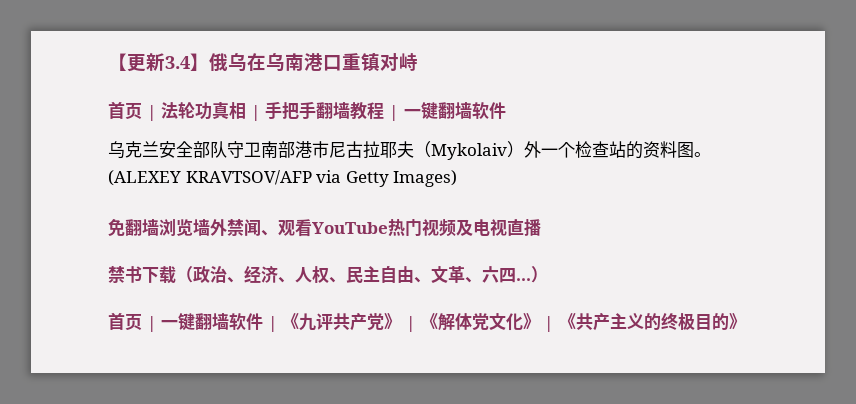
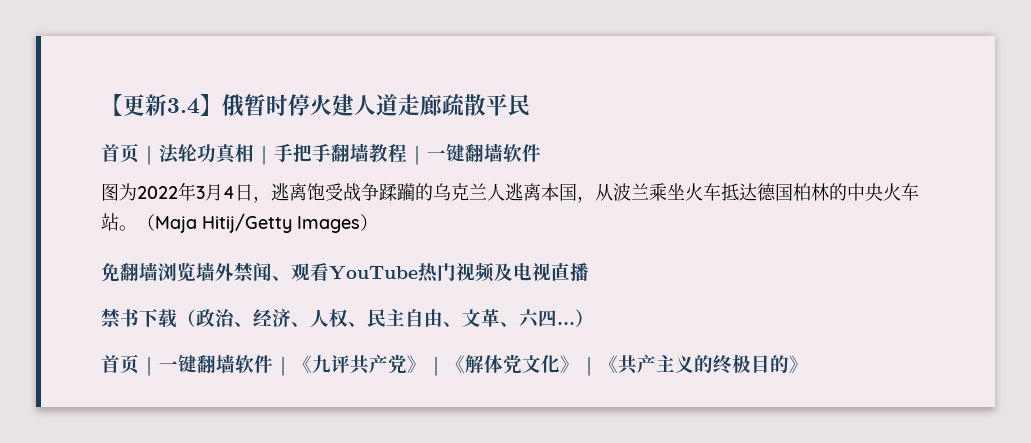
- 【更新3.4】俄乌在乌南港口重镇对峙
+ 【更新3.4】俄暂时停火建人道走廊疏散平民
- 乌克兰安全部队守卫南部港市尼古拉耶夫（Mykolaiv）外一个检查站的资料图。(ALEXEY KRAVTSOV/AFP via Getty Images)
+ 图为2022年3月4日，逃离饱受战争蹂躏的乌克兰人逃离本国，从波兰乘坐火车抵达德国柏林的中央火车站。（Maja Hitij/Getty Images）

